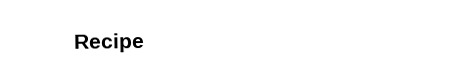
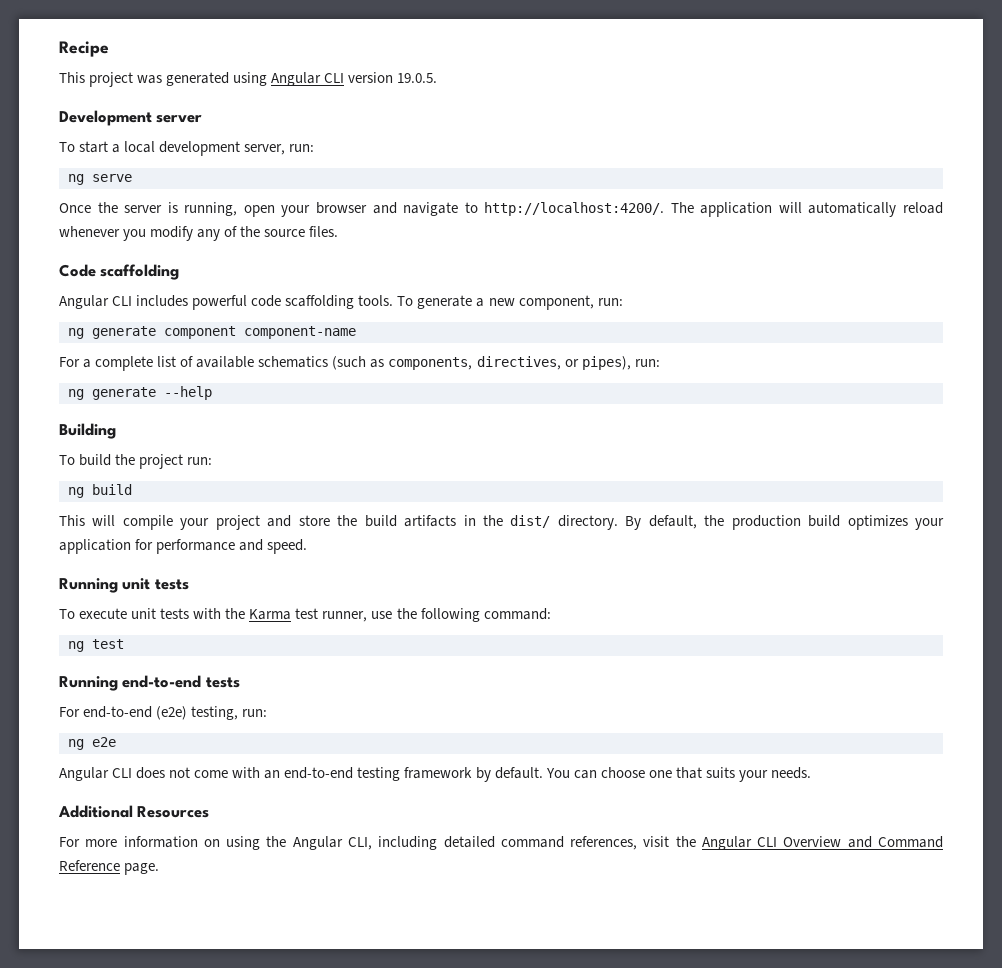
+ This project was generated using Angular CLI version 19.0.5.
+ Development server
+ To start a local development server, run:
+ ng serve
+ Once the server is running, open your browser and navigate to http://localhost:4200/. The application will automatically reload whenever you modify any of the source files.
+ Code scaffolding
+ Angular CLI includes powerful code scaffolding tools. To generate a new component, run:
+ ng generate component component-name
+ For a complete list of available schematics (such as components, directives, or pipes), run:
+ ng generate --help
+ Building
+ To build the project run:
+ ng build
+ This will compile your project and store the build artifacts in the dist/ directory. By default, the production build optimizes your application for performance and speed.
+ Running unit tests
+ To execute unit tests with the Karma test runner, use the following command:
+ ng test
+ Running end-to-end tests
+ For end-to-end (e2e) testing, run:
+ ng e2e
+ Angular CLI does not come with an end-to-end testing framework by default. You can choose one that suits your needs.
+ Additional Resources
+ For more information on using the Angular CLI, including detailed command references, visit the Angular CLI Overview and Command Reference page.

